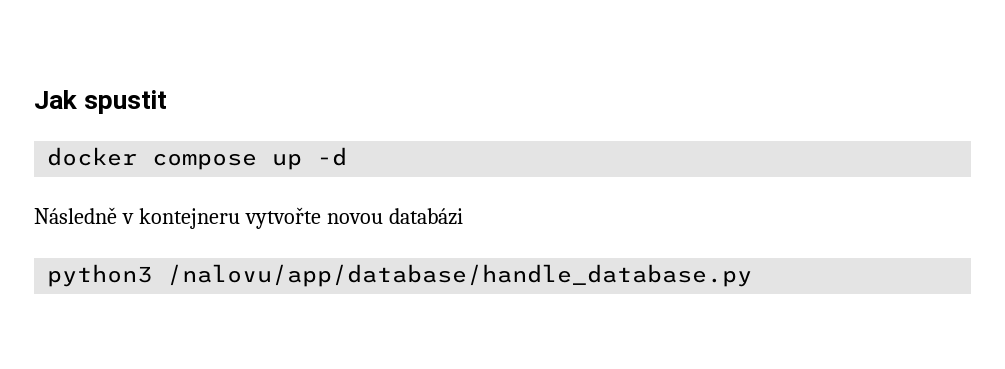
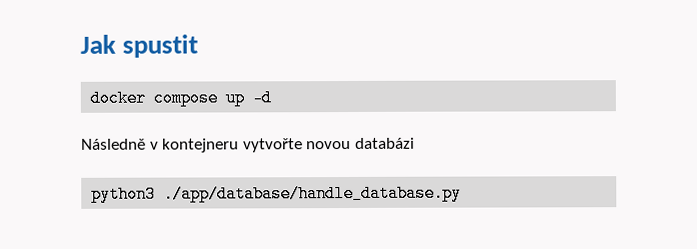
- python3 /nalovu/app/database/handle_database.py
+ python3 ./app/database/handle_database.py

